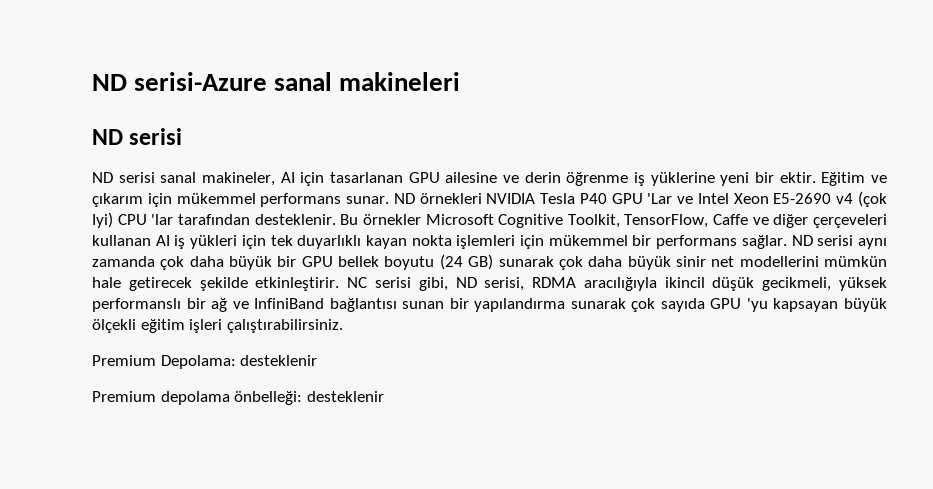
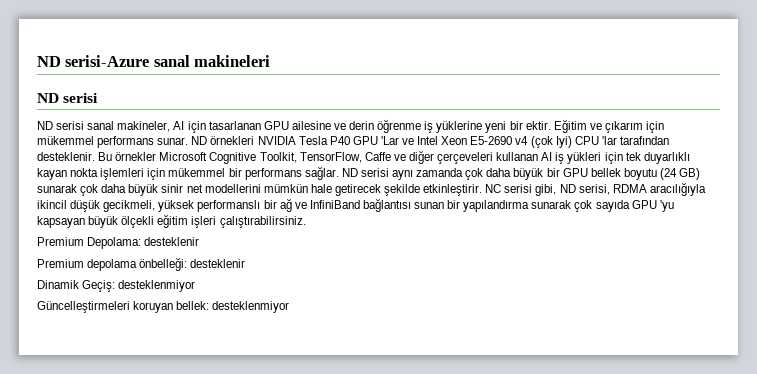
+ Dinamik Geçiş: desteklenmiyor
+ Güncelleştirmeleri koruyan bellek: desteklenmiyor

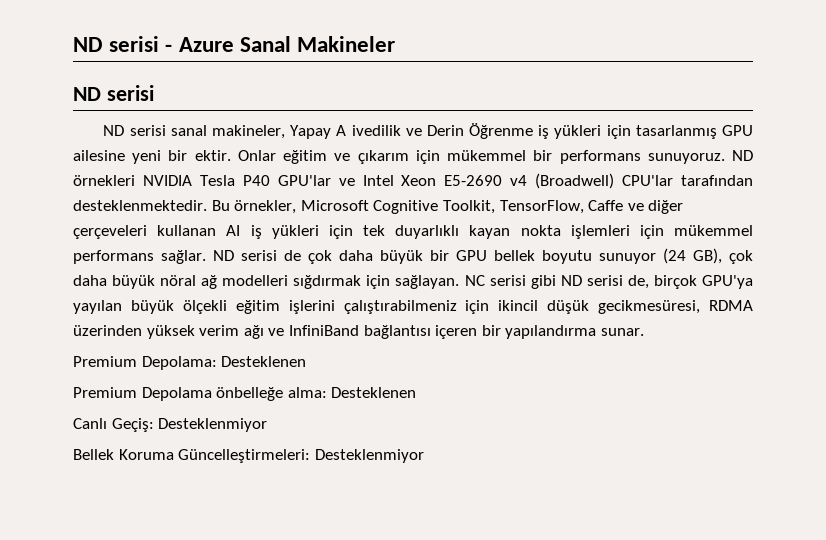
- ND serisi-Azure sanal makineleri
+ ND serisi - Azure Sanal Makineler
- ND serisi sanal makineler, AI için tasarlanan GPU ailesine ve derin öğrenme iş yüklerine yeni bir ektir.
+ ND serisi sanal makineler, Yapay A ivedilik ve Derin Öğrenme iş yükleri için tasarlanmış GPU ailesine yeni bir ektir.
- Eğitim ve çıkarım için mükemmel performans sunar.
+ Onlar eğitim ve çıkarım için mükemmel bir performans sunuyoruz.
- ND örnekleri NVIDIA Tesla P40 GPU 'Lar ve Intel Xeon E5-2690 v4 (çok Iyi) CPU 'lar tarafından desteklenir. Bu örnekler Microsoft Cognitive Toolkit, TensorFlow, Caffe ve diğer çerçeveleri kullanan AI iş yükleri için tek duyarlıklı kayan nokta işlemleri için mükemmel bir performans sağlar.
+ ND örnekleri NVIDIA Tesla P40 GPU'lar ve Intel Xeon E5-2690 v4 (Broadwell) CPU'lar tarafından desteklenmektedir. Bu örnekler, Microsoft Cognitive Toolkit, TensorFlow, Caffe ve diğer çerçeveleri kullanan AI iş yükleri için tek duyarlıklı kayan nokta işlemleri için mükemmel performans sağlar.
- ND serisi aynı zamanda çok daha büyük bir GPU bellek boyutu (24 GB) sunarak çok daha büyük sinir net modellerini mümkün hale getirecek şekilde etkinleştirir. NC serisi gibi, ND serisi, RDMA aracılığıyla ikincil düşük gecikmeli, yüksek performanslı bir ağ ve InfiniBand bağlantısı sunan bir yapılandırma sunarak çok sayıda GPU 'yu kapsayan büyük ölçekli eğitim işleri çalıştırabilirsiniz.
+ ND serisi de çok daha büyük bir GPU bellek boyutu sunuyor (24 GB), çok daha büyük nöral ağ modelleri sığdırmak için sağlayan. NC serisi gibi ND serisi de, birçok GPU'ya yayılan büyük ölçekli eğitim işlerini çalıştırabilmeniz için ikincil düşük gecikmesüresi, RDMA üzerinden yüksek verim ağı ve InfiniBand bağlantısı içeren bir yapılandırma sunar.
- Premium Depolama: desteklenir
- Premium depolama önbelleği: desteklenir
- Dinamik Geçiş: desteklenmiyor
- Güncelleştirmeleri koruyan bellek: desteklenmiyor
+ Premium Depolama: Desteklenen
+ Premium Depolama önbelleğe alma: Desteklenen
+ Canlı Geçiş: Desteklenmiyor
+ Bellek Koruma Güncelleştirmeleri: Desteklenmiyor

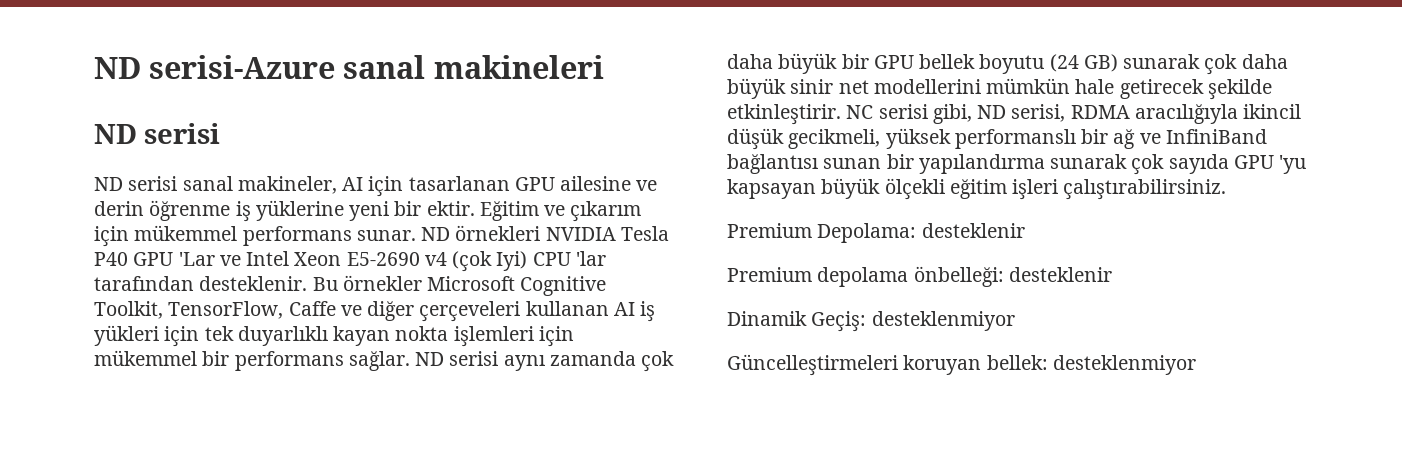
- ND serisi - Azure Sanal Makineler
+ ND serisi-Azure sanal makineleri
- ND serisi sanal makineler, Yapay A ivedilik ve Derin Öğrenme iş yükleri için tasarlanmış GPU ailesine yeni bir ektir.
+ ND serisi sanal makineler, AI için tasarlanan GPU ailesine ve derin öğrenme iş yüklerine yeni bir ektir.
- Onlar eğitim ve çıkarım için mükemmel bir performans sunuyoruz.
+ Eğitim ve çıkarım için mükemmel performans sunar.
- ND örnekleri NVIDIA Tesla P40 GPU'lar ve Intel Xeon E5-2690 v4 (Broadwell) CPU'lar tarafından desteklenmektedir. Bu örnekler, Microsoft Cognitive Toolkit, TensorFlow, Caffe ve diğer çerçeveleri kullanan AI iş yükleri için tek duyarlıklı kayan nokta işlemleri için mükemmel performans sağlar.
+ ND örnekleri NVIDIA Tesla P40 GPU 'Lar ve Intel Xeon E5-2690 v4 (çok Iyi) CPU 'lar tarafından desteklenir. Bu örnekler Microsoft Cognitive Toolkit, TensorFlow, Caffe ve diğer çerçeveleri kullanan AI iş yükleri için tek duyarlıklı kayan nokta işlemleri için mükemmel bir performans sağlar.
- ND serisi de çok daha büyük bir GPU bellek boyutu sunuyor (24 GB), çok daha büyük nöral ağ modelleri sığdırmak için sağlayan. NC serisi gibi ND serisi de, birçok GPU'ya yayılan büyük ölçekli eğitim işlerini çalıştırabilmeniz için ikincil düşük gecikmesüresi, RDMA üzerinden yüksek verim ağı ve InfiniBand bağlantısı içeren bir yapılandırma sunar.
+ ND serisi aynı zamanda çok daha büyük bir GPU bellek boyutu (24 GB) sunarak çok daha büyük sinir net modellerini mümkün hale getirecek şekilde etkinleştirir. NC serisi gibi, ND serisi, RDMA aracılığıyla ikincil düşük gecikmeli, yüksek performanslı bir ağ ve InfiniBand bağlantısı sunan bir yapılandırma sunarak çok sayıda GPU 'yu kapsayan büyük ölçekli eğitim işleri çalıştırabilirsiniz.
- Premium Depolama: Desteklenen
- Premium Depolama önbelleğe alma: Desteklenen
- Canlı Geçiş: Desteklenmiyor
- Bellek Koruma Güncelleştirmeleri: Desteklenmiyor
+ Premium Depolama: desteklenir
+ Premium depolama önbelleği: desteklenir
+ Dinamik Geçiş: desteklenmiyor
+ Güncelleştirmeleri koruyan bellek: desteklenmiyor

